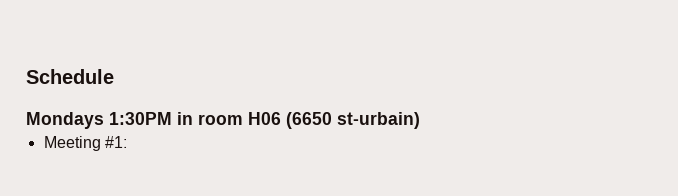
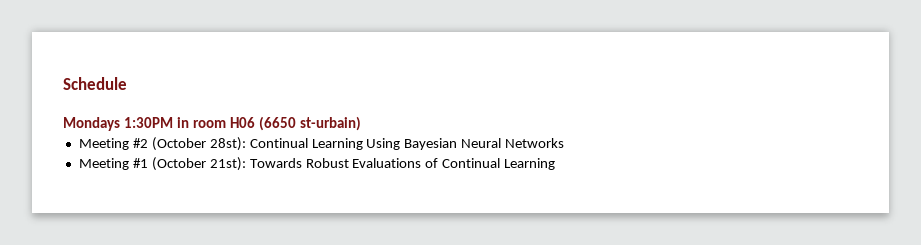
- Meeting #1:
+ Meeting #2 (October 28st): Continual Learning Using Bayesian Neural Networks
+ Meeting #1 (October 21st): Towards Robust Evaluations of Continual Learning

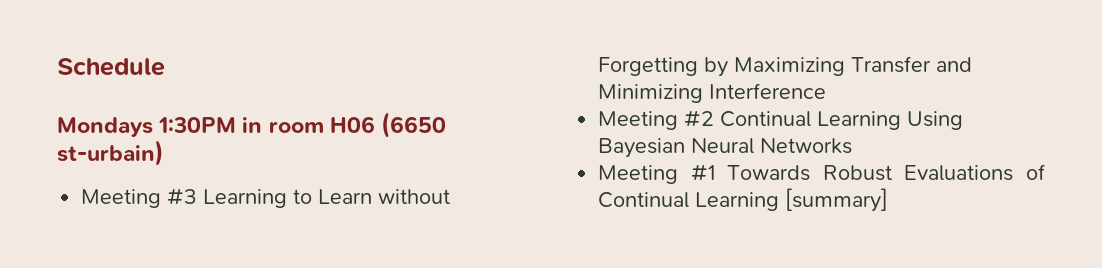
+ Meeting #3 Learning to Learn without Forgetting by Maximizing Transfer and Minimizing Interference
- Meeting #2 (October 28st): Continual Learning Using Bayesian Neural Networks
+ Meeting #2 Continual Learning Using Bayesian Neural Networks
- Meeting #1 (October 21st): Towards Robust Evaluations of Continual Learning
+ Meeting #1 Towards Robust Evaluations of Continual Learning [summary]

